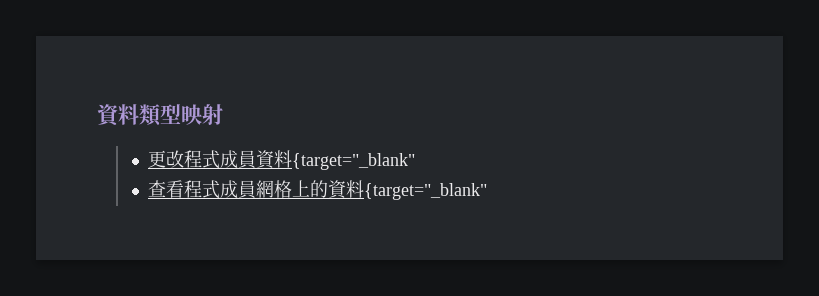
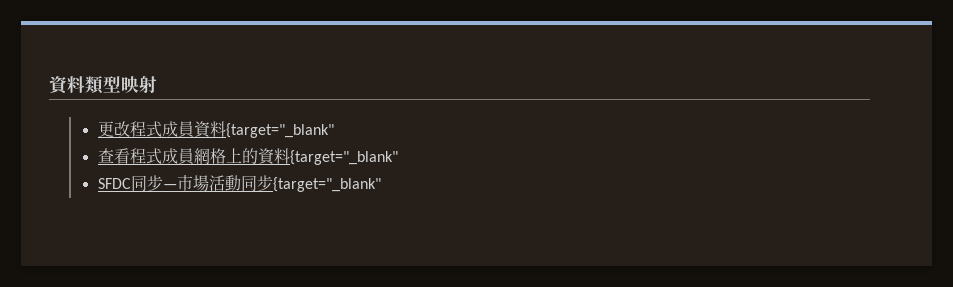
+ SFDC同步—市場活動同步{target="_blank"

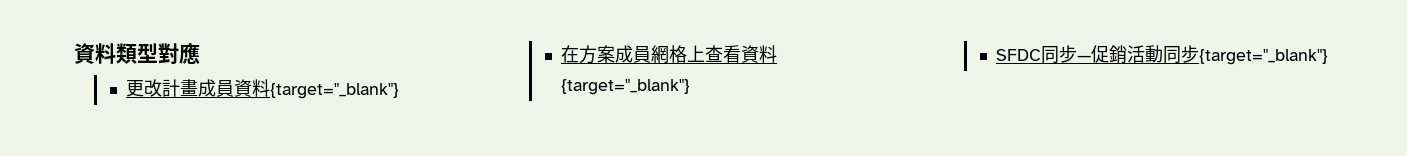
- 資料類型映射
+ 資料類型對應
- 更改程式成員資料{target="_blank"
- 查看程式成員網格上的資料{target="_blank"
+ 更改計畫成員資料{target="_blank"}
+ 在方案成員網格上查看資料{target="_blank"}
- SFDC同步—市場活動同步{target="_blank"
+ SFDC同步—促銷活動同步{target="_blank"}

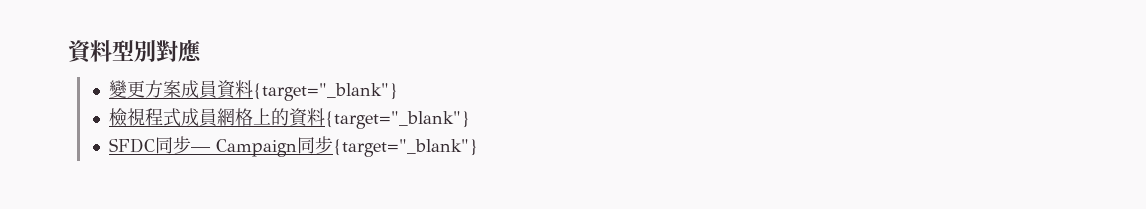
- 資料類型對應
+ 資料型別對應
- 更改計畫成員資料{target="_blank"}
+ 變更方案成員資料{target="_blank"}
- 在方案成員網格上查看資料{target="_blank"}
+ 檢視程式成員網格上的資料{target="_blank"}
- SFDC同步—促銷活動同步{target="_blank"}
+ SFDC同步— Campaign同步{target="_blank"}

